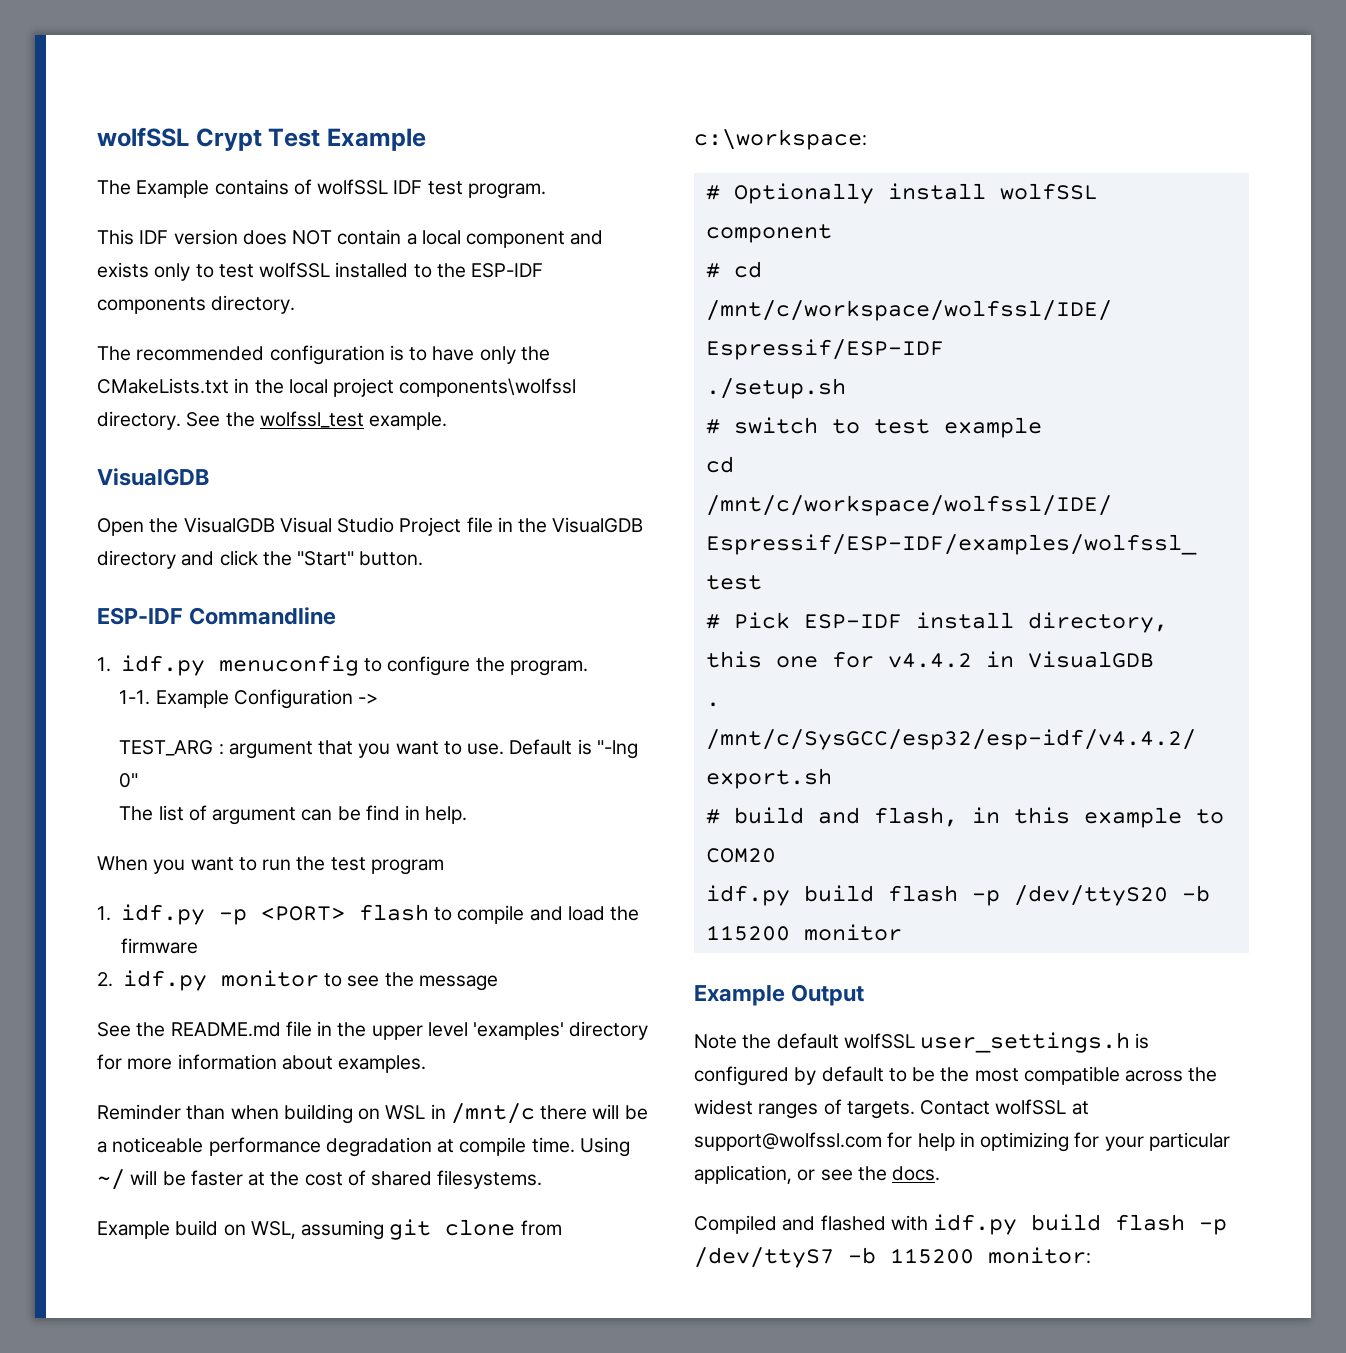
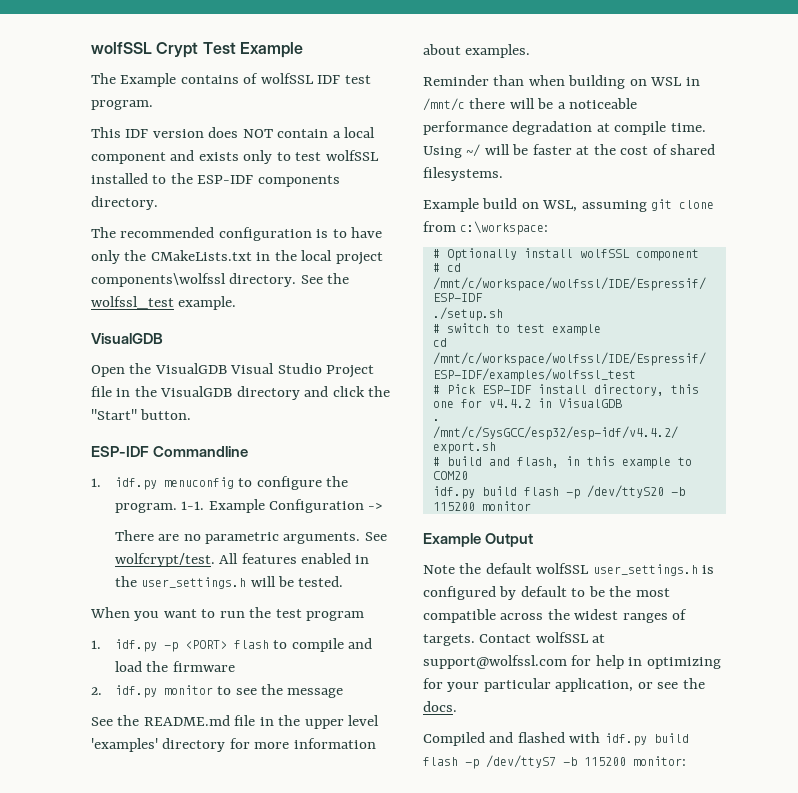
- 1. idf.py menuconfig to configure the program.
- 1-1.
+ 1. idf.py menuconfig to configure the program. 1-1.
- TEST_ARG : argument that you want to use. Default is "-lng 0"
- The list of argument can be find in help.
+ There are no parametric arguments. See wolfcrypt/test. All features enabled in the user_settings.h will be tested.

